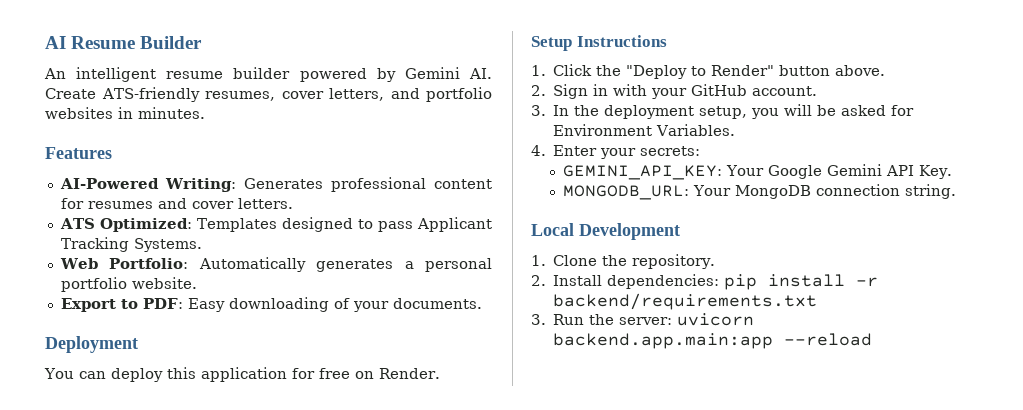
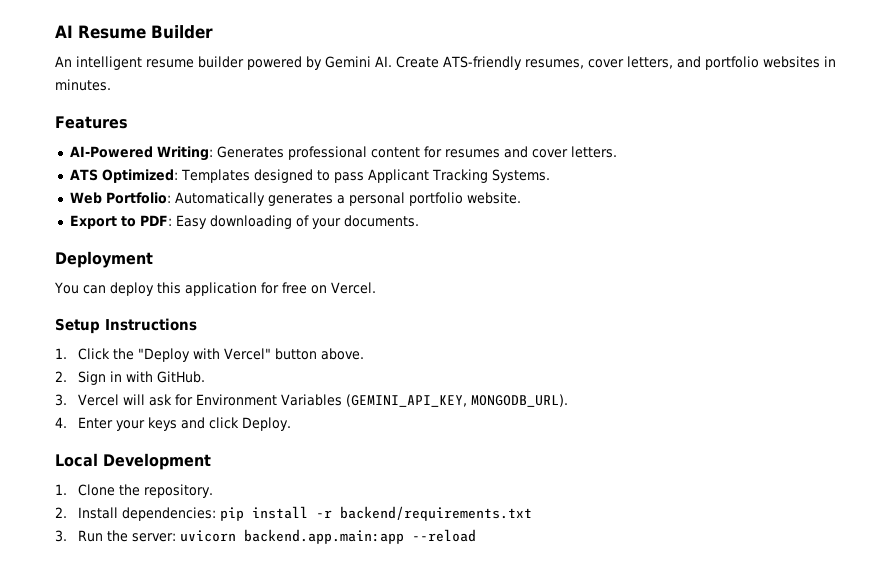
- You can deploy this application for free on Render.
+ You can deploy this application for free on Vercel.
- 1. Click the "Deploy to Render" button above.
+ 1. Click the "Deploy with Vercel" button above.
- 2. Sign in with your GitHub account.
- 3. In the deployment setup, you will be asked for Environment Variables.
- 4. Enter your secrets:
- GEMINI_API_KEY: Your Google Gemini API Key.
- MONGODB_URL: Your MongoDB connection string.
+ 2. Sign in with GitHub.
+ 3. Vercel will ask for Environment Variables (GEMINI_API_KEY, MONGODB_URL).
+ 4. Enter your keys and click Deploy.

